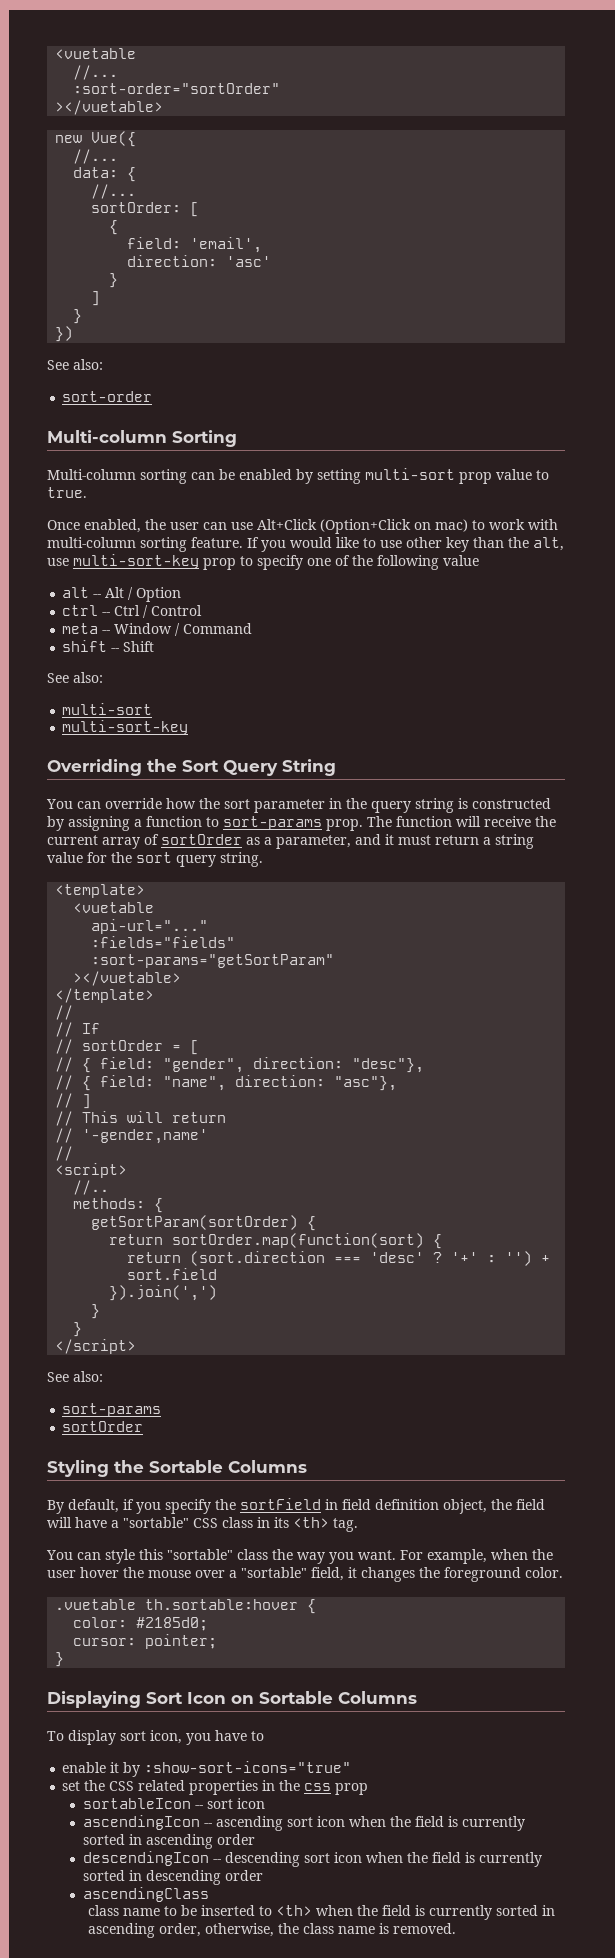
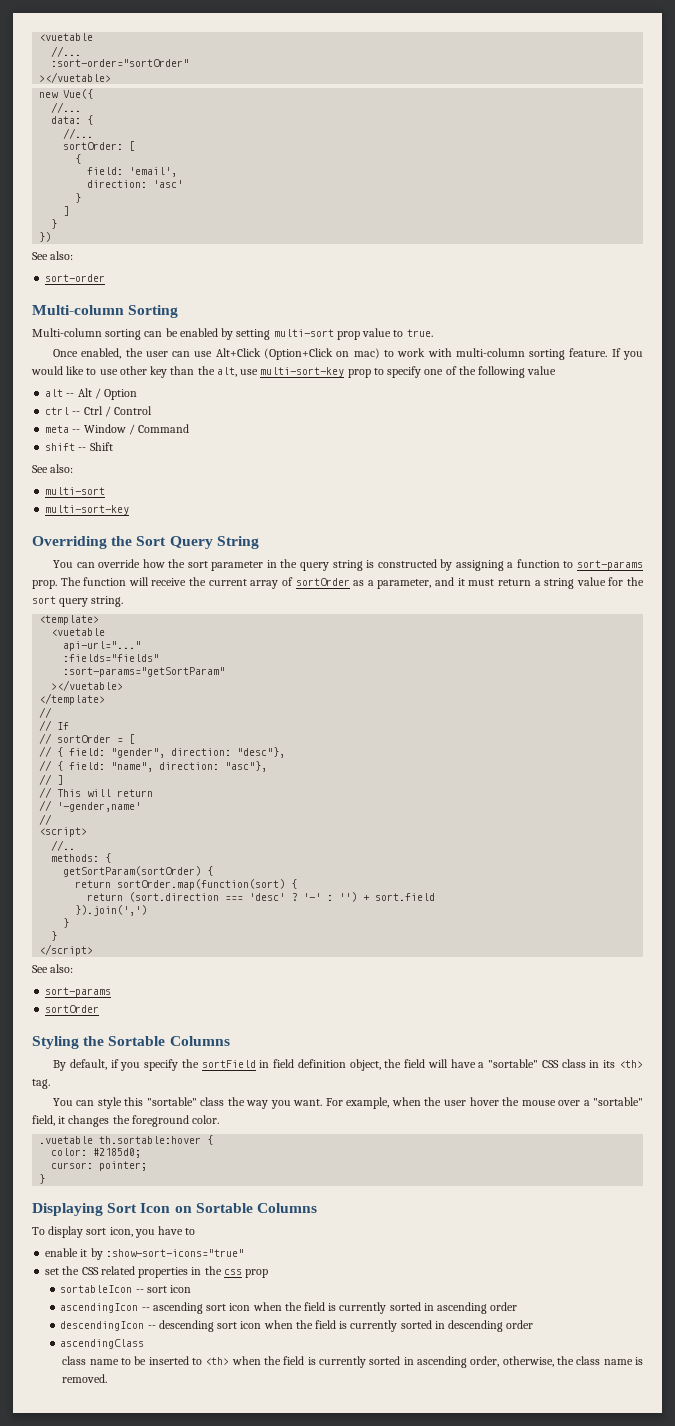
- '+' : '') + sort.field
+ '-' : '') + sort.field

